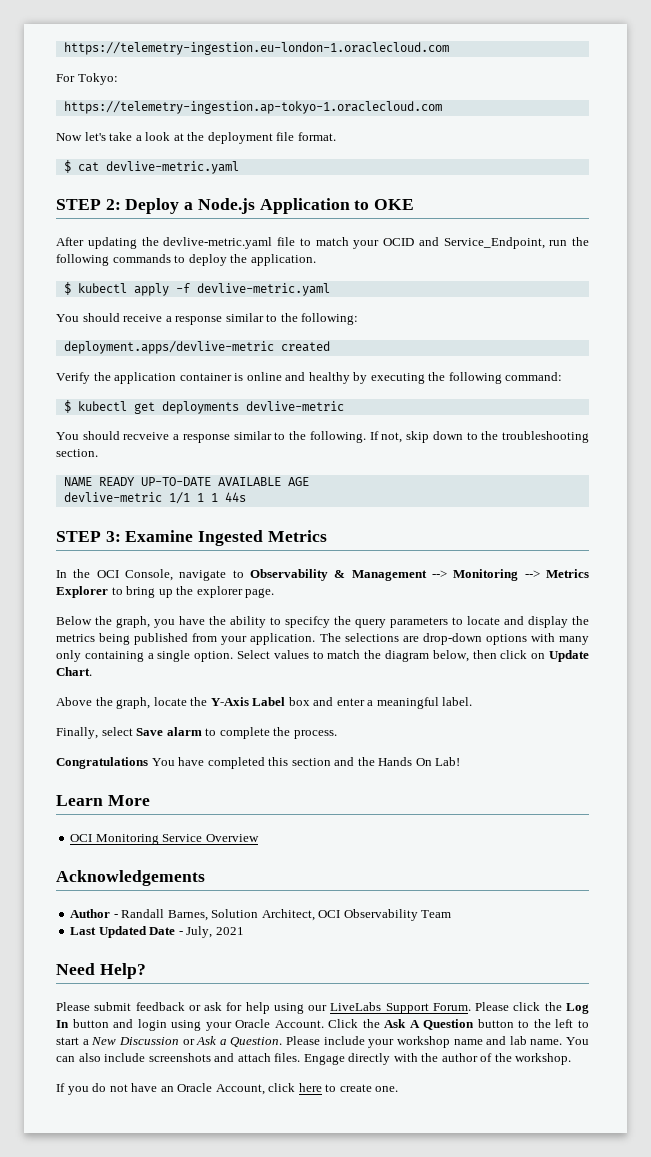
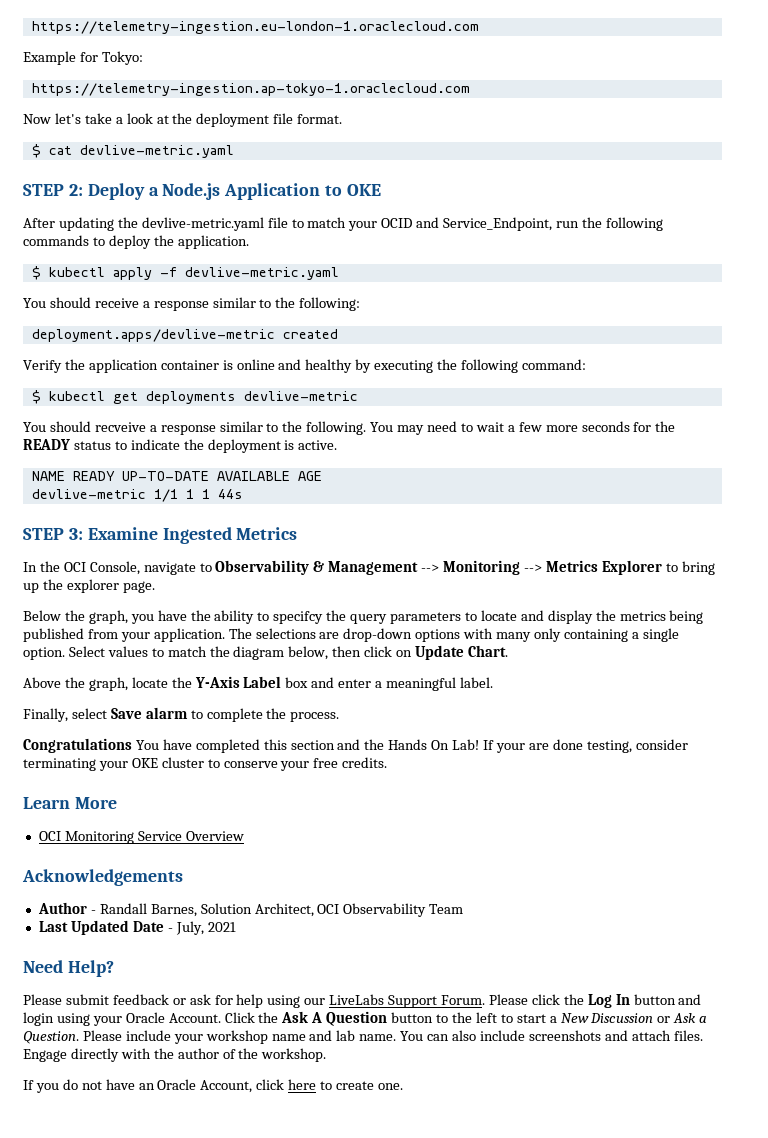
- For Tokyo:
+ Example for Tokyo:
- If not, skip down to the troubleshooting section.
+ You may need to wait a few more seconds for the READY status to indicate the deployment is active.
+ If your are done testing, consider terminating your OKE cluster to conserve your free credits.

